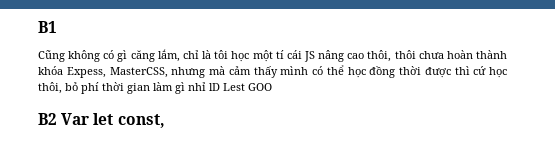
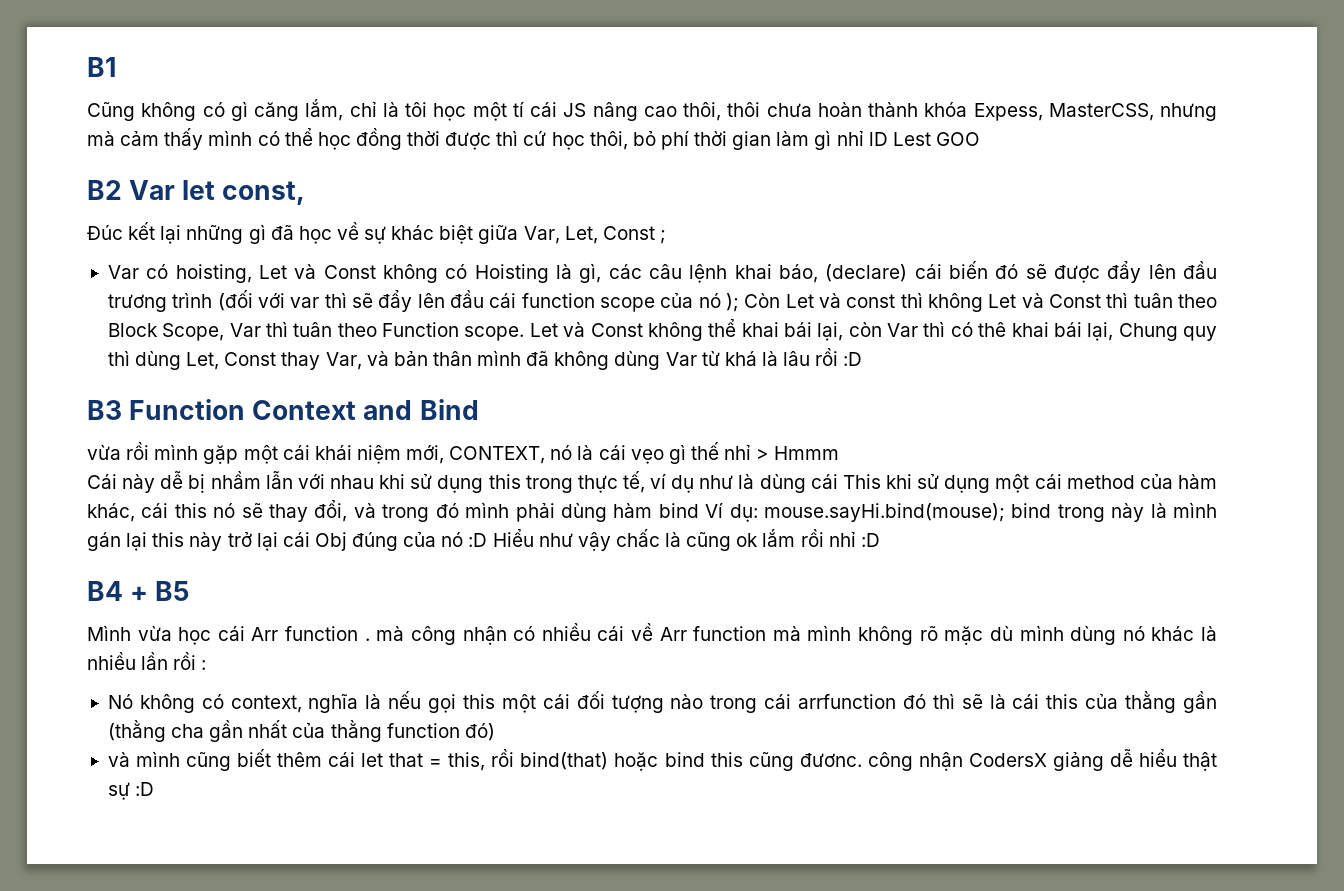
+ Đúc kết lại những gì đã học về sự khác biệt giữa Var, Let, Const ;
+ Var có hoisting, Let và Const không có Hoisting là gì, các câu lệnh khai báo, (declare) cái biến đó sẽ được đẩy lên đầu trương trình (đối với var thì sẽ đẩy lên đầu cái function scope của nó ); Còn Let và const thì không Let và Const thì tuân theo Block Scope, Var thì tuân theo Function scope. Let và Const không thể khai bái lại, còn Var thì có thê khai bái lại, Chung quy thì dùng Let, Const thay Var, và bản thân mình đã không dùng Var từ khá là lâu rồi :D
+ B3 Function Context and Bind
+ vừa rồi mình gặp một cái khái niệm mới, CONTEXT, nó là cái vẹo gì thế nhỉ > Hmmm
+ Cái này dễ bị nhầm lẫn với nhau khi sử dụng this trong thực tế, ví dụ như là dùng cái This khi sử dụng một cái method của hàm khác, cái this nó sẽ thay đổi, và trong đó mình phải dùng hàm bind Ví dụ: mouse.sayHi.bind(mouse); bind trong này là mình gán lại this này trở lại cái Obj đúng của nó :D Hiểu như vậy chấc là cũng ok lắm rồi nhỉ :D
+ B4 + B5
+ Mình vừa học cái Arr function . mà công nhận có nhiều cái về Arr function mà mình không rõ mặc dù mình dùng nó khác là nhiều lần rồi :
+ Nó không có context, nghĩa là nếu gọi this một cái đối tượng nào trong cái arrfunction đó thì sẽ là cái this của thằng gần (thằng cha gần nhất của thằng function đó)
+ và mình cũng biết thêm cái let that = this, rồi bind(that) hoặc bind this cũng đươnc. công nhận CodersX giảng dễ hiểu thật sự :D

